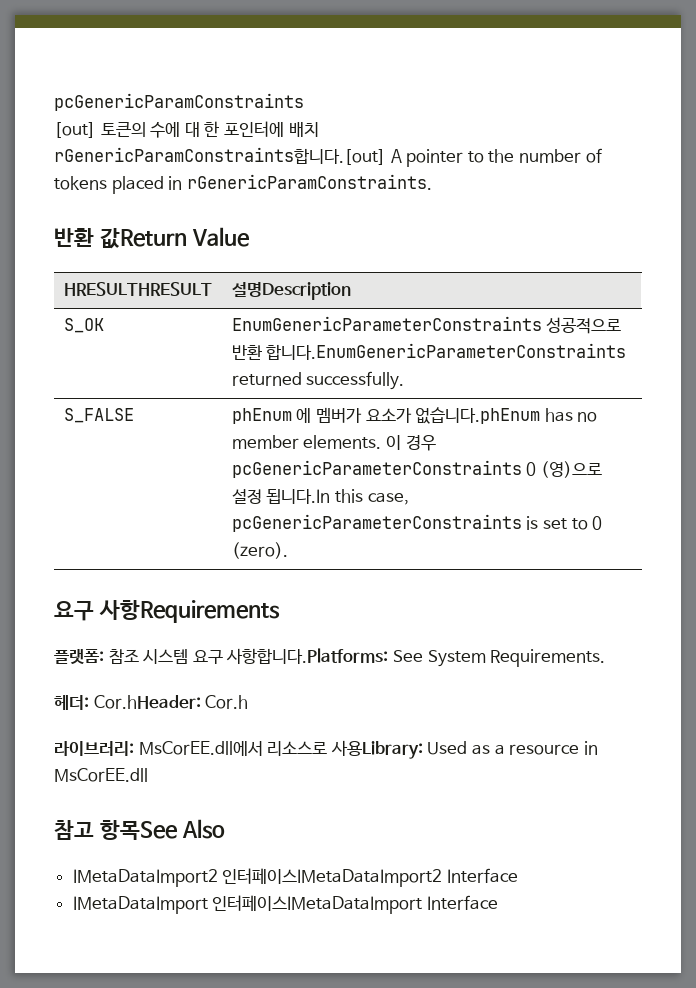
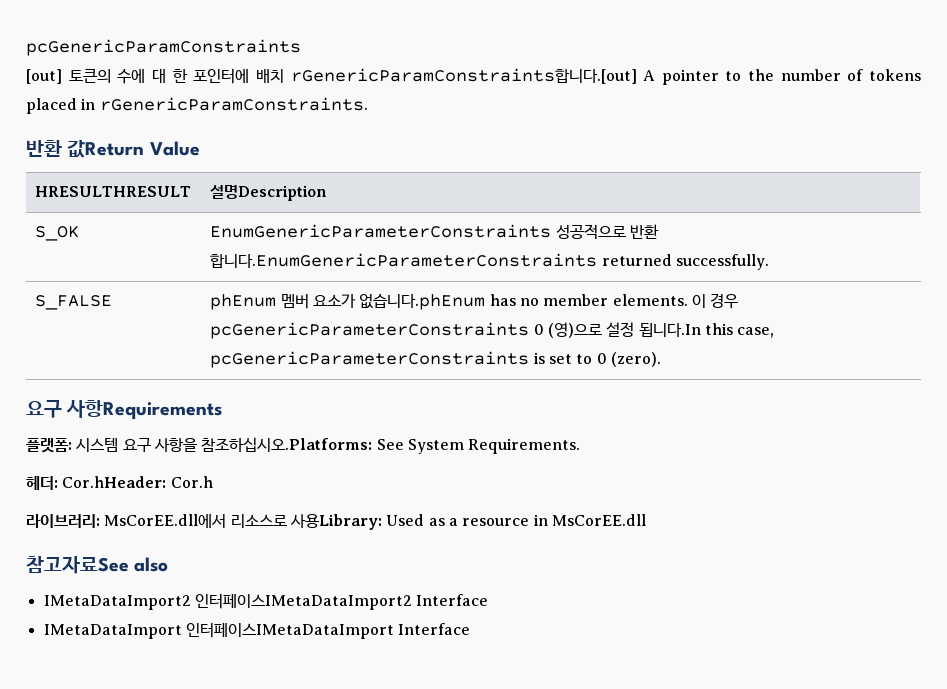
- S_FALSE | phEnum 에 멤버가 요소가 없습니다.phEnum has no member elements. 이 경우 pcGenericParameterConstraints 0 (영)으로 설정 됩니다.In this case, pcGenericParameterConstraints is set to 0 (zero).
+ S_FALSE | phEnum 멤버 요소가 없습니다.phEnum has no member elements. 이 경우 pcGenericParameterConstraints 0 (영)으로 설정 됩니다.In this case, pcGenericParameterConstraints is set to 0 (zero).
- 플랫폼: 참조 시스템 요구 사항합니다.Platforms: See System Requirements.
+ 플랫폼: 시스템 요구 사항을 참조하십시오.Platforms: See System Requirements.
- 참고 항목See Also
+ 참고자료See also

